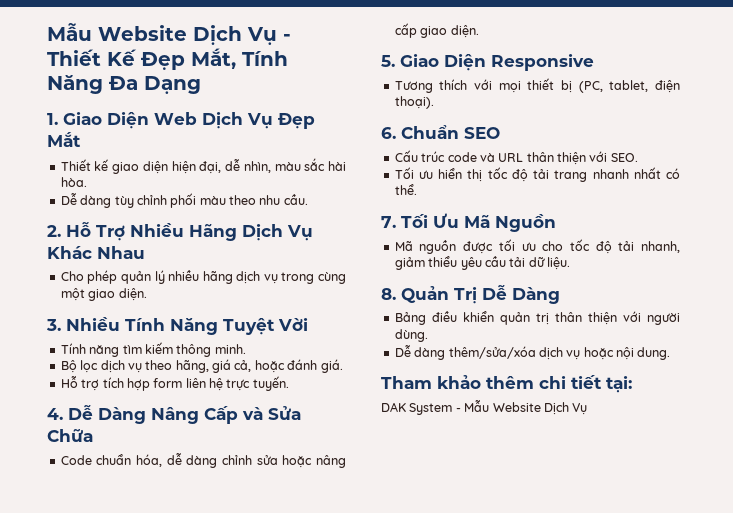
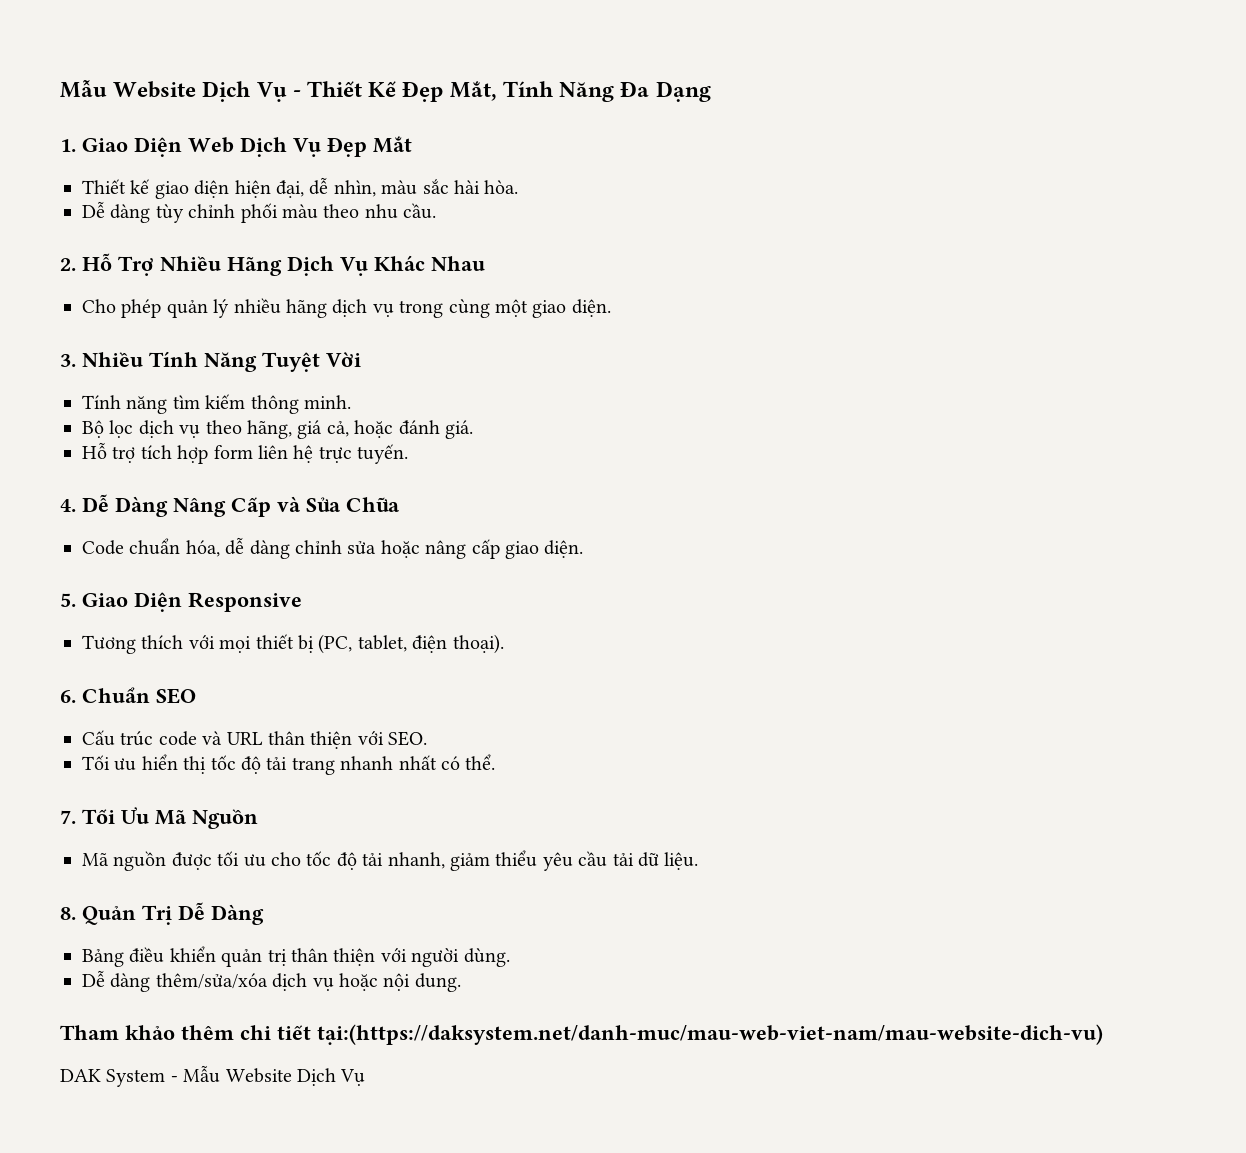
- Tham khảo thêm chi tiết tại:
+ Tham khảo thêm chi tiết tại:(https://daksystem.net/danh-muc/mau-web-viet-nam/mau-website-dich-vu)

